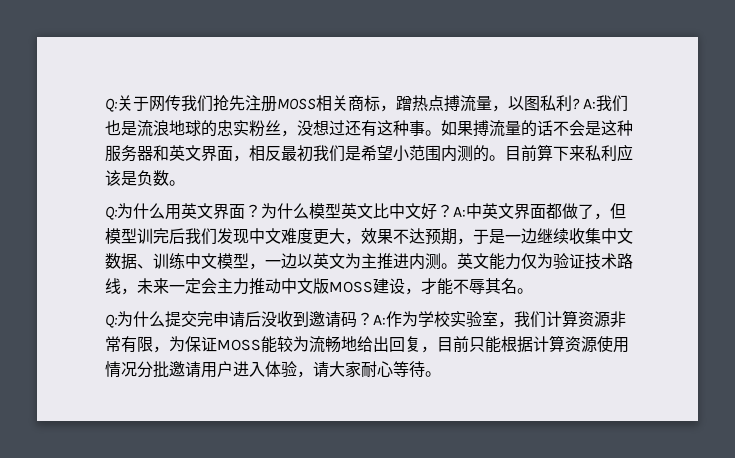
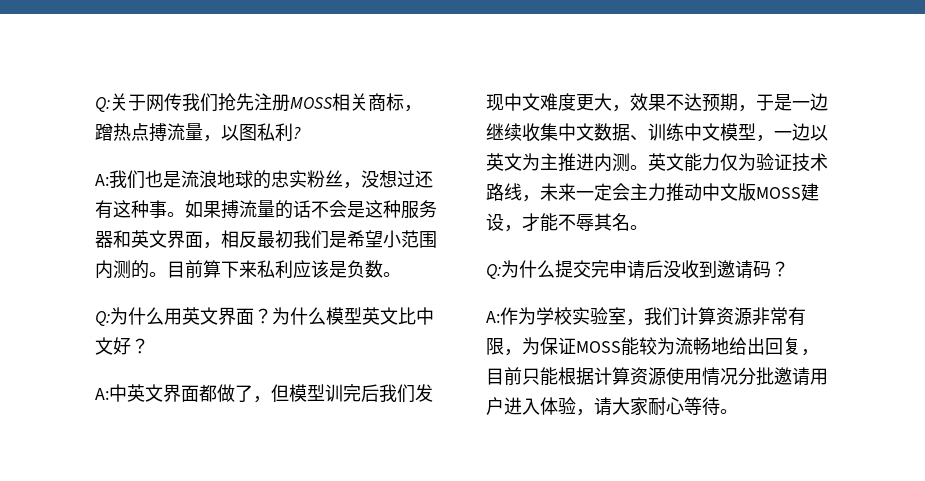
- Q:关于网传我们抢先注册MOSS相关商标，蹭热点搏流量，以图私利? A:我们也是流浪地球的忠实粉丝，没想过还有这种事。
+ Q:关于网传我们抢先注册MOSS相关商标，蹭热点搏流量，以图私利?
+ A:我们也是流浪地球的忠实粉丝，没想过还有这种事。
- 为什么模型英文比中文好？A:中英文界面都做了，但模型训完后我们发现中文难度更大，效果不达预期，于是一边继续收集中文数据、训练中文模型，一边以英文为主推进内测。
+ 为什么模型英文比中文好？
+ A:中英文界面都做了，但模型训完后我们发现中文难度更大，效果不达预期，于是一边继续收集中文数据、训练中文模型，一边以英文为主推进内测。
- Q:为什么提交完申请后没收到邀请码？A:作为学校实验室，我们计算资源非常有限，为保证MOSS能较为流畅地给出回复，目前只能根据计算资源使用情况分批邀请用户进入体验，请大家耐心等待。
+ Q:为什么提交完申请后没收到邀请码？
+ A:作为学校实验室，我们计算资源非常有限，为保证MOSS能较为流畅地给出回复，目前只能根据计算资源使用情况分批邀请用户进入体验，请大家耐心等待。

